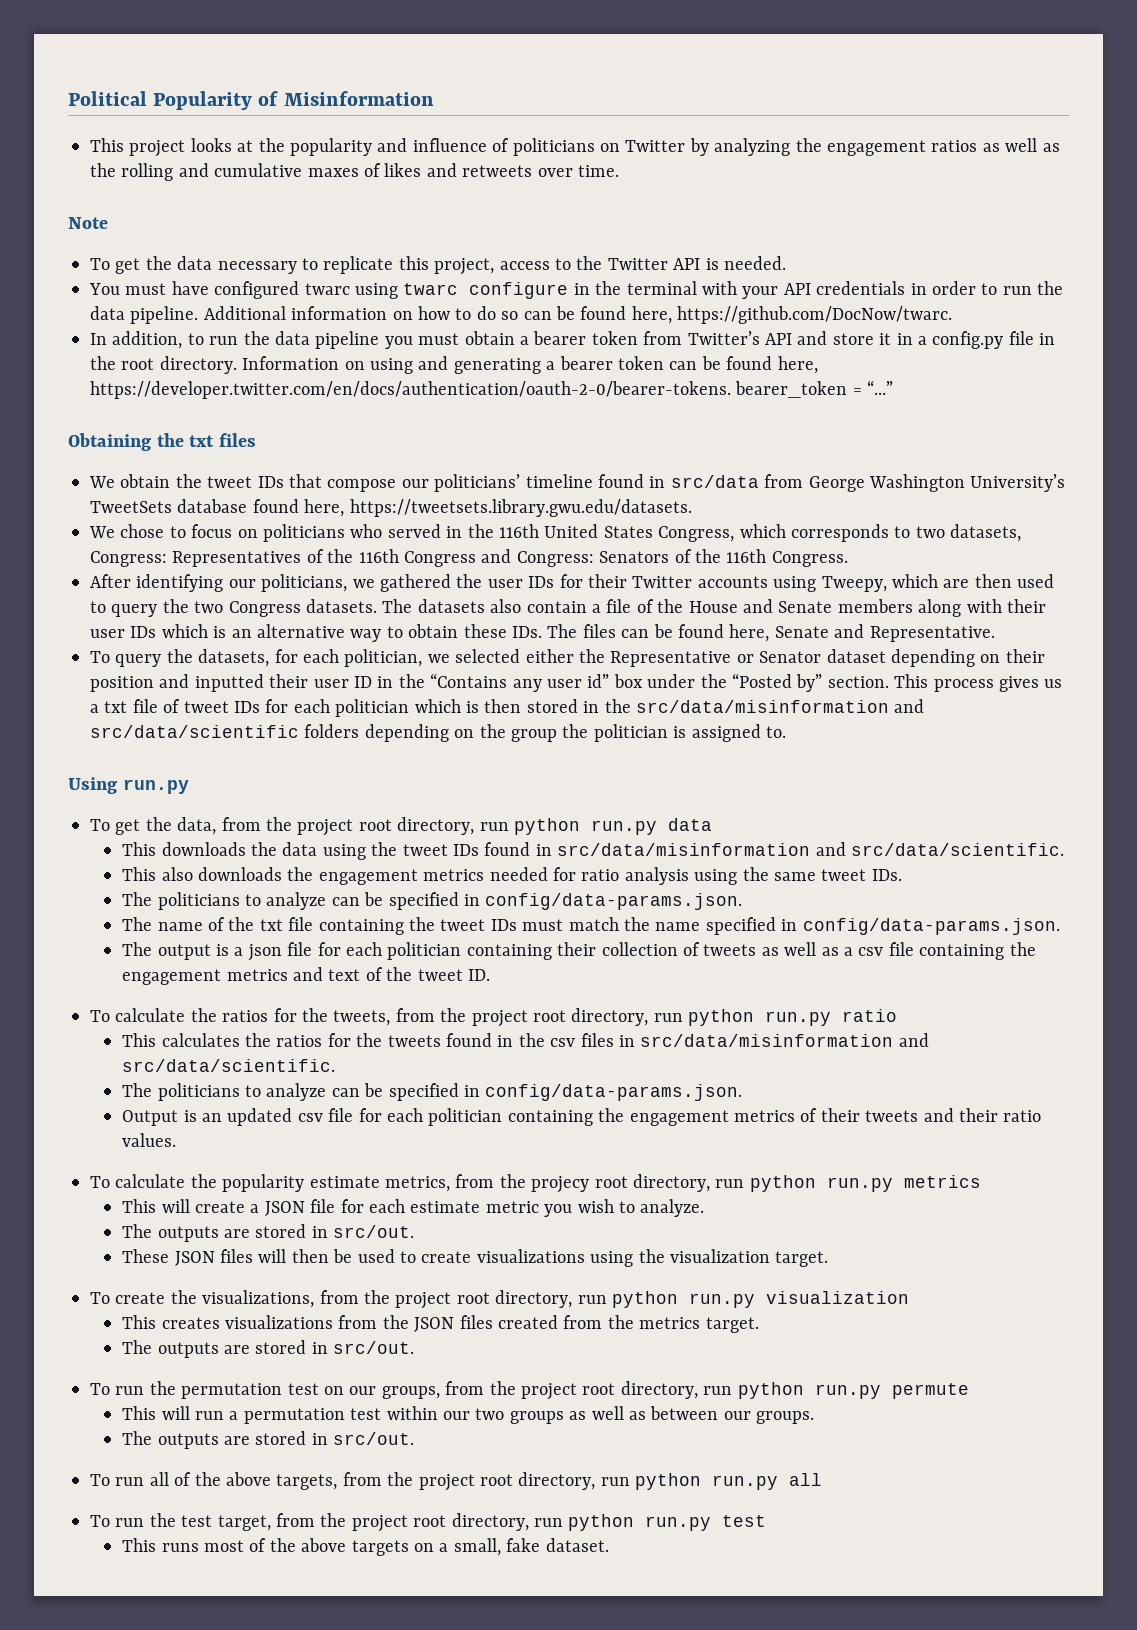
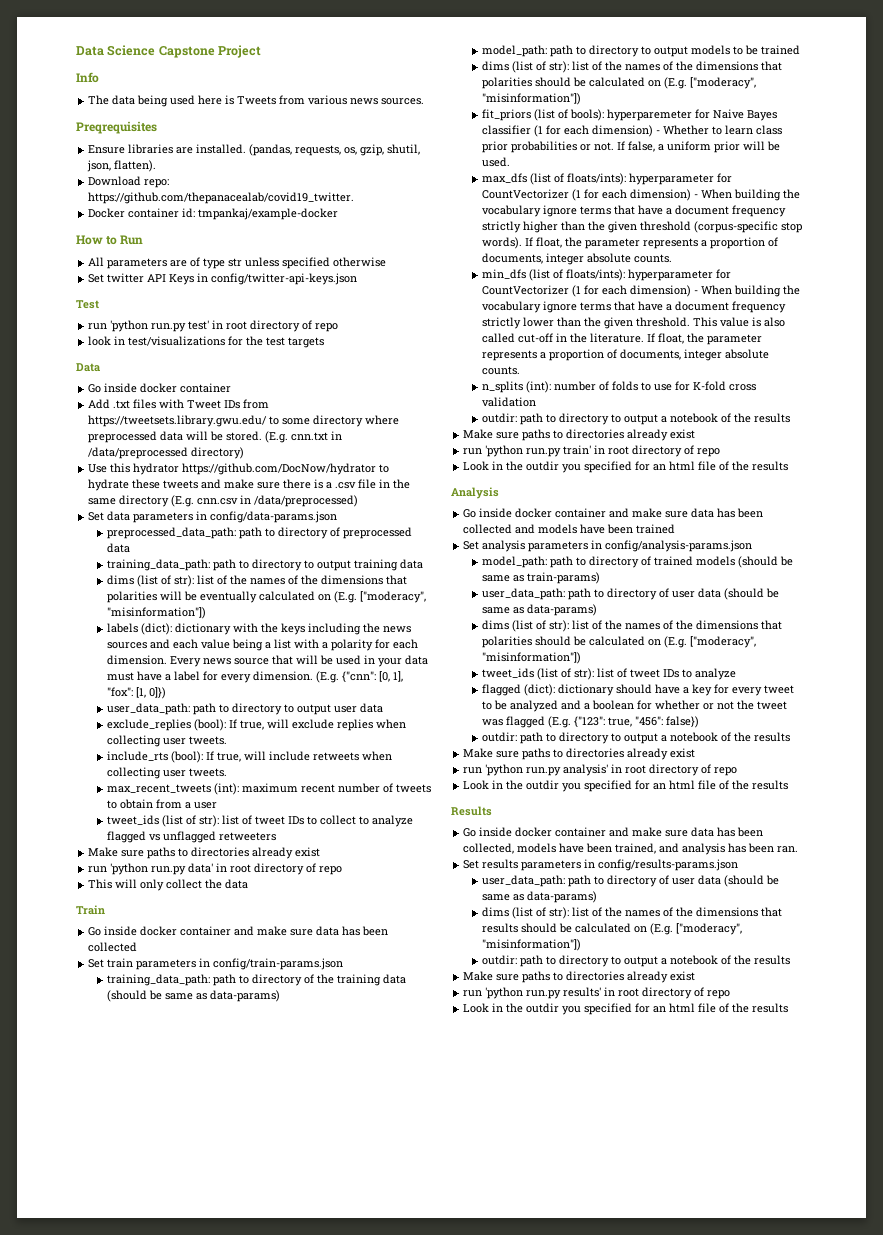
- Political Popularity of Misinformation
- This project looks at the popularity and influence of politicians on Twitter by analyzing the engagement ratios as well as the rolling and cumulative maxes of likes and retweets over time.
- Note
- To get the data necessary to replicate this project, access to the Twitter API is needed.
- You must have configured twarc using twarc configure in the terminal with your API credentials in order to run the data pipeline. Additional information on how to do so can be found here, https://github.com/DocNow/twarc.
- In addition, to run the data pipeline you must obtain a bearer token from Twitter’s API and store it in a config.py file in the root directory. Information on using and generating a bearer token can be found here, https://developer.twitter.com/en/docs/authentication/oauth-2-0/bearer-tokens. bearer_token = “...”
- Obtaining the txt files
- We obtain the tweet IDs that compose our politicians’ timeline found in src/data from George Washington University’s TweetSets database found here, https://tweetsets.library.gwu.edu/datasets.
- We chose to focus on politicians who served in the 116th United States Congress, which corresponds to two datasets, Congress: Representatives of the 116th Congress and Congress: Senators of the 116th Congress.
- After identifying our politicians, we gathered the user IDs for their Twitter accounts using Tweepy, which are then used to query the two Congress datasets. The datasets also contain a file of the House and Senate members along with their user IDs which is an alternative way to obtain these IDs. The files can be found here, Senate and Representative.
- To query the datasets, for each politician, we selected either the Representative or Senator dataset depending on their position and inputted their user ID in the “Contains any user id” box under the “Posted by” section. This process gives us a txt file of tweet IDs for each politician which is then stored in the src/data/misinformation and src/data/scientific folders depending on the group the politician is assigned to.
- Using run.py
- To get the data, from the project root directory, run python run.py data
- This downloads the data using the tweet IDs found in src/data/misinformation and src/data/scientific.
- This also downloads the engagement metrics needed for ratio analysis using the same tweet IDs.
- The politicians to analyze can be specified in config/data-params.json.
- The name of the txt file containing the tweet IDs must match the name specified in config/data-params.json.
- The output is a json file for each politician containing their collection of tweets as well as a csv file containing the engagement metrics and text of the tweet ID.
- To calculate the ratios for the tweets, from the project root directory, run python run.py ratio
- This calculates the ratios for the tweets found in the csv files in src/data/misinformation and src/data/scientific.
- The politicians to analyze can be specified in config/data-params.json.
- Output is an updated csv file for each politician containing the engagement metrics of their tweets and their ratio values.
- To calculate the popularity estimate metrics, from the projecy root directory, run python run.py metrics
- This will create a JSON file for each estimate metric you wish to analyze.
- The outputs are stored in src/out.
- These JSON files will then be used to create visualizations using the visualization target.
- To create the visualizations, from the project root directory, run python run.py visualization
- This creates visualizations from the JSON files created from the metrics target.
- The outputs are stored in src/out.
- To run the permutation test on our groups, from the project root directory, run python run.py permute
- This will run a permutation test within our two groups as well as between our groups.
- The outputs are stored in src/out.
- To run all of the above targets, from the project root directory, run python run.py all
- To run the test target, from the project root directory, run python run.py test
- This runs most of the above targets on a small, fake dataset.
+ Data Science Capstone Project
+ Info
+ The data being used here is Tweets from various news sources.
+ Preqrequisites
+ Ensure libraries are installed. (pandas, requests, os, gzip, shutil, json, flatten).
+ Download repo: https://github.com/thepanacealab/covid19_twitter.
+ Docker container id: tmpankaj/example-docker
+ How to Run
+ All parameters are of type str unless specified otherwise
+ Set twitter API Keys in config/twitter-api-keys.json
+ Test
+ run 'python run.py test' in root directory of repo
+ look in test/visualizations for the test targets
+ Data
+ Go inside docker container
+ Add .txt files with Tweet IDs from https://tweetsets.library.gwu.edu/ to some directory where preprocessed data will be stored. (E.g. cnn.txt in /data/preprocessed directory)
+ Use this hydrator https://github.com/DocNow/hydrator to hydrate these tweets and make sure there is a .csv file in the same directory (E.g. cnn.csv in /data/preprocessed)
+ Set data parameters in config/data-params.json
+ preprocessed_data_path: path to directory of preprocessed data
+ training_data_path: path to directory to output training data
+ dims (list of str): list of the names of the dimensions that polarities will be eventually calculated on (E.g. ["moderacy", "misinformation"])
+ labels (dict): dictionary with the keys including the news sources and each value being a list with a polarity for each dimension. Every news source that will be used in your data must have a label for every dimension. (E.g. {"cnn": [0, 1], "fox": [1, 0]})
+ user_data_path: path to directory to output user data
+ exclude_replies (bool): If true, will exclude replies when collecting user tweets.
+ include_rts (bool): If true, will include retweets when collecting user tweets.
+ max_recent_tweets (int): maximum recent number of tweets to obtain from a user
+ tweet_ids (list of str): list of tweet IDs to collect to analyze flagged vs unflagged retweeters
+ Make sure paths to directories already exist
+ run 'python run.py data' in root directory of repo
+ This will only collect the data
+ Train
+ Go inside docker container and make sure data has been collected
+ Set train parameters in config/train-params.json
+ training_data_path: path to directory of the training data (should be same as data-params)
+ model_path: path to directory to output models to be trained
+ dims (list of str): list of the names of the dimensions that polarities should be calculated on (E.g. ["moderacy", "misinformation"])
+ fit_priors (list of bools): hyperparemeter for Naive Bayes classifier (1 for each dimension) - Whether to learn class prior probabilities or not. If false, a uniform prior will be used.
+ max_dfs (list of floats/ints): hyperparameter for CountVectorizer (1 for each dimension) - When building the vocabulary ignore terms that have a document frequency strictly higher than the given threshold (corpus-specific stop words). If float, the parameter represents a proportion of documents, integer absolute counts.
+ min_dfs (list of floats/ints): hyperparameter for CountVectorizer (1 for each dimension) - When building the vocabulary ignore terms that have a document frequency strictly lower than the given threshold. This value is also called cut-off in the literature. If float, the parameter represents a proportion of documents, integer absolute counts.
+ n_splits (int): number of folds to use for K-fold cross validation
+ outdir: path to directory to output a notebook of the results
+ Make sure paths to directories already exist
+ run 'python run.py train' in root directory of repo
+ Look in the outdir you specified for an html file of the results
+ Analysis
+ Go inside docker container and make sure data has been collected and models have been trained
+ Set analysis parameters in config/analysis-params.json
+ model_path: path to directory of trained models (should be same as train-params)
+ user_data_path: path to directory of user data (should be same as data-params)
+ dims (list of str): list of the names of the dimensions that polarities should be calculated on (E.g. ["moderacy", "misinformation"])
+ tweet_ids (list of str): list of tweet IDs to analyze
+ flagged (dict): dictionary should have a key for every tweet to be analyzed and a boolean for whether or not the tweet was flagged (E.g. {"123": true, "456": false})
+ outdir: path to directory to output a notebook of the results
+ Make sure paths to directories already exist
+ run 'python run.py analysis' in root directory of repo
+ Look in the outdir you specified for an html file of the results
+ Results
+ Go inside docker container and make sure data has been collected, models have been trained, and analysis has been ran.
+ Set results parameters in config/results-params.json
+ user_data_path: path to directory of user data (should be same as data-params)
+ dims (list of str): list of the names of the dimensions that results should be calculated on (E.g. ["moderacy", "misinformation"])
+ outdir: path to directory to output a notebook of the results
+ Make sure paths to directories already exist
+ run 'python run.py results' in root directory of repo
+ Look in the outdir you specified for an html file of the results

